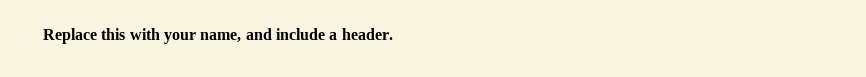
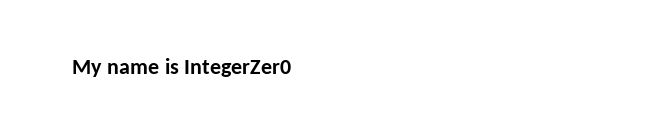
- Replace this with your name, and include a header.
+ My name is IntegerZer0

